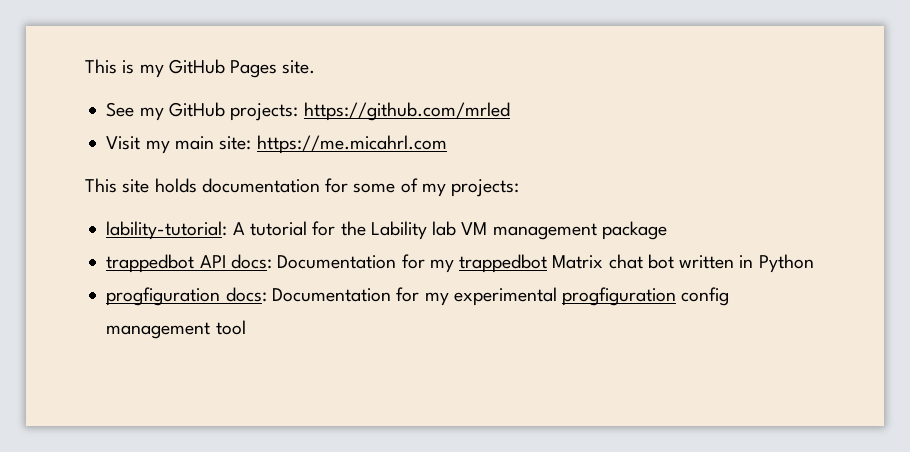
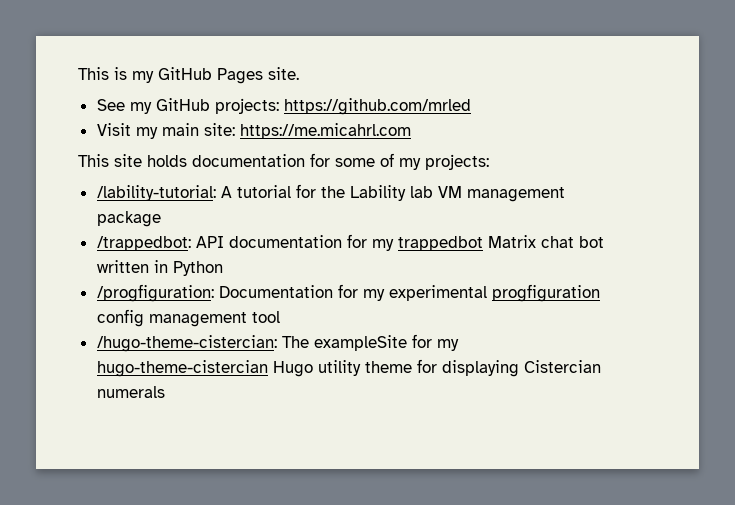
- lability-tutorial: A tutorial for the Lability lab VM management package
+ /lability-tutorial: A tutorial for the Lability lab VM management package
- trappedbot API docs: Documentation for my trappedbot Matrix chat bot written in Python
+ /trappedbot: API documentation for my trappedbot Matrix chat bot written in Python
- progfiguration docs: Documentation for my experimental progfiguration config management tool
+ /progfiguration: Documentation for my experimental progfiguration config management tool
+ /hugo-theme-cistercian: The exampleSite for my hugo-theme-cistercian Hugo utility theme for displaying Cistercian numerals

